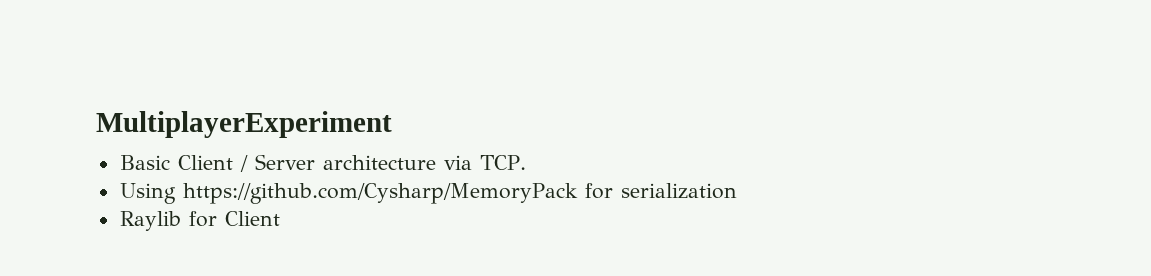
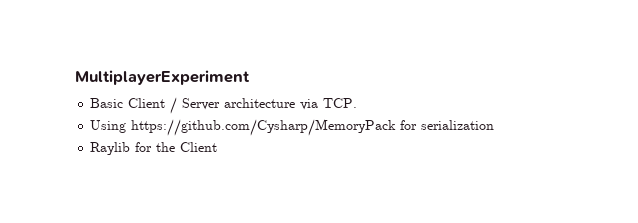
- Raylib for Client
+ Raylib for the Client

